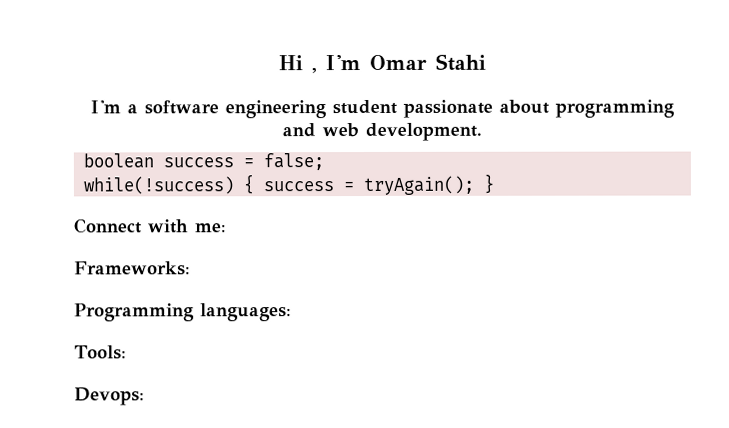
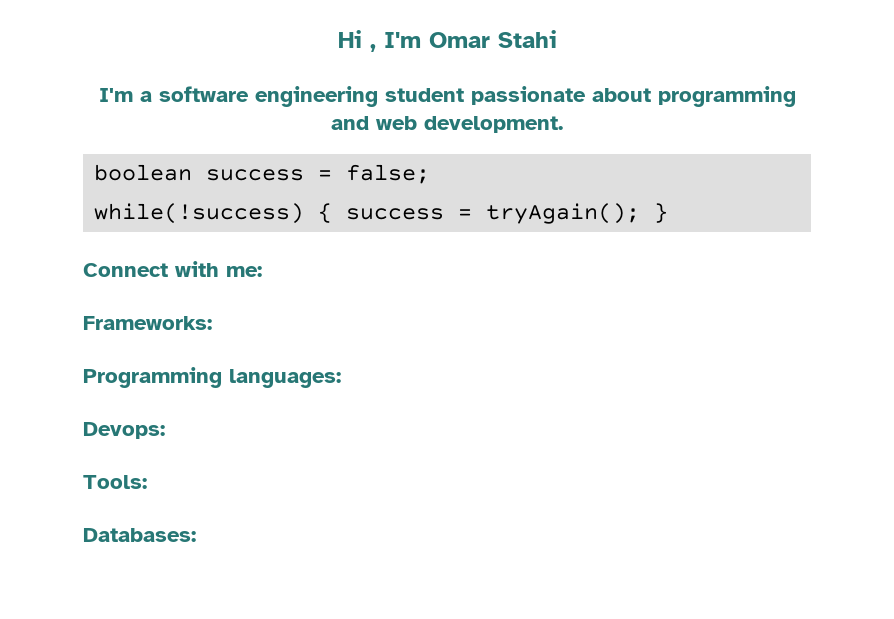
+ Devops:
- Devops:
+ Databases:

